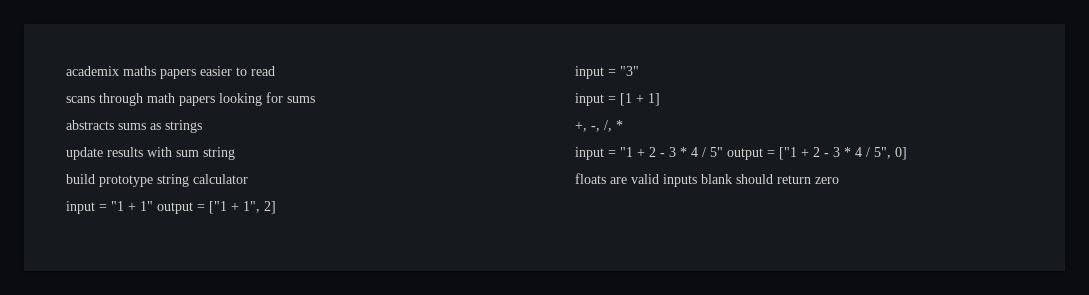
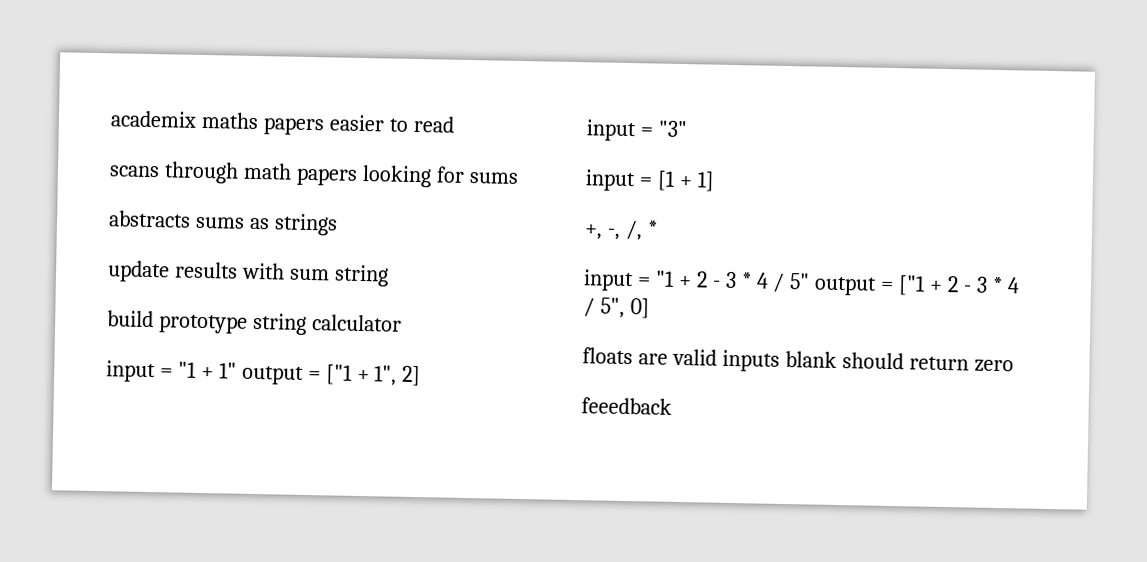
+ feeedback

